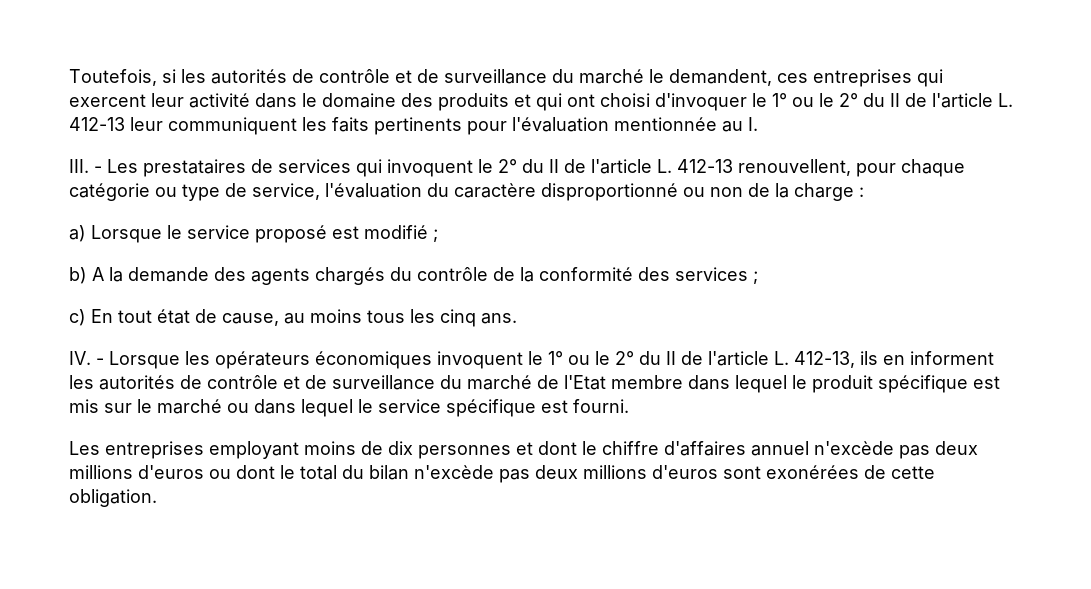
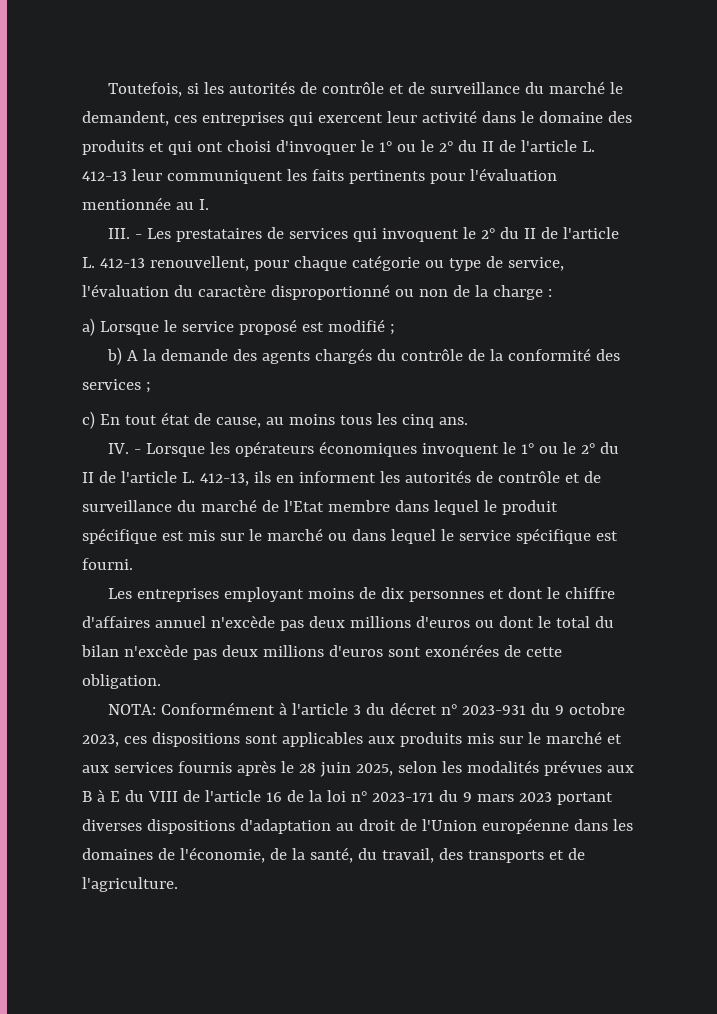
+ NOTA: Conformément à l'article 3 du décret n° 2023-931 du 9 octobre 2023, ces dispositions sont applicables aux produits mis sur le marché et aux services fournis après le 28 juin 2025, selon les modalités prévues aux B à E du VIII de l'article 16 de la loi n° 2023-171 du 9 mars 2023 portant diverses dispositions d'adaptation au droit de l'Union européenne dans les domaines de l'économie, de la santé, du travail, des transports et de l'agriculture.

